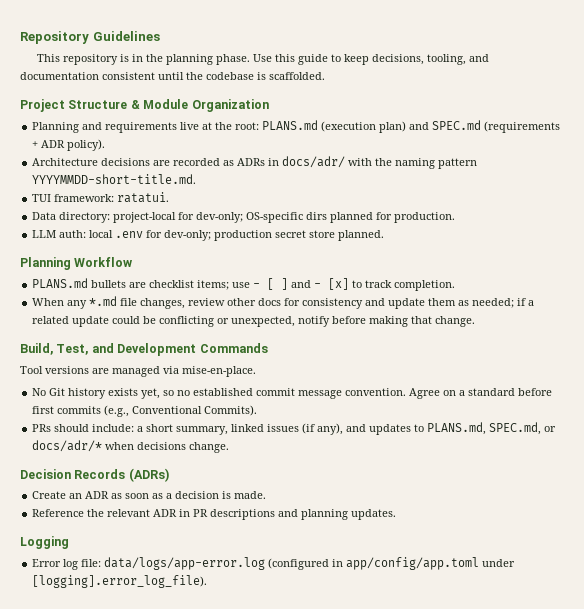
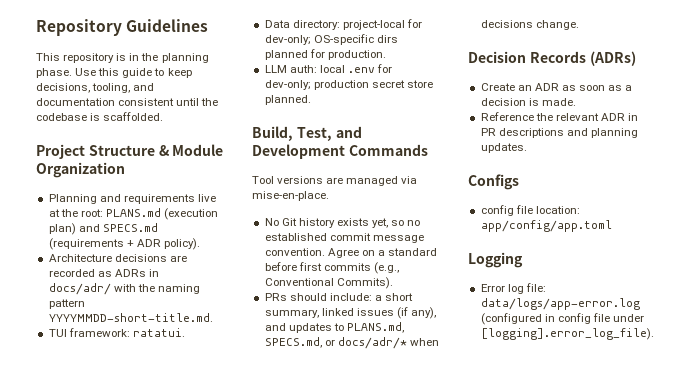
- Planning and requirements live at the root: PLANS.md (execution plan) and SPEC.md (requirements + ADR policy).
+ Planning and requirements live at the root: PLANS.md (execution plan) and SPECS.md (requirements + ADR policy).
- Planning Workflow
- PLANS.md bullets are checklist items; use - [ ] and - [x] to track completion.
- When any *.md file changes, review other docs for consistency and update them as needed; if a related update could be conflicting or unexpected, notify before making that change.
- PRs should include: a short summary, linked issues (if any), and updates to PLANS.md, SPEC.md, or docs/adr/* when decisions change.
+ PRs should include: a short summary, linked issues (if any), and updates to PLANS.md, SPECS.md, or docs/adr/* when decisions change.
+ Configs
+ config file location: app/config/app.toml
- Error log file: data/logs/app-error.log (configured in app/config/app.toml under [logging].error_log_file).
+ Error log file: data/logs/app-error.log (configured in config file under [logging].error_log_file).

